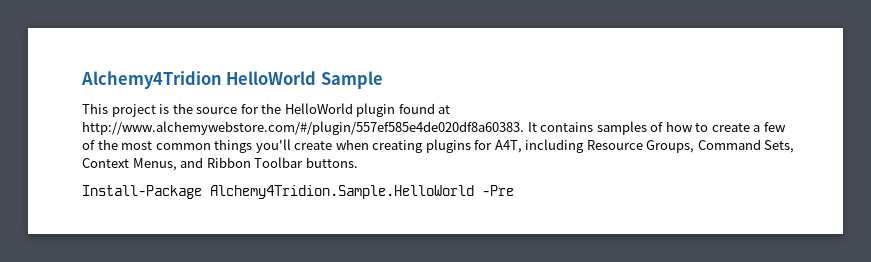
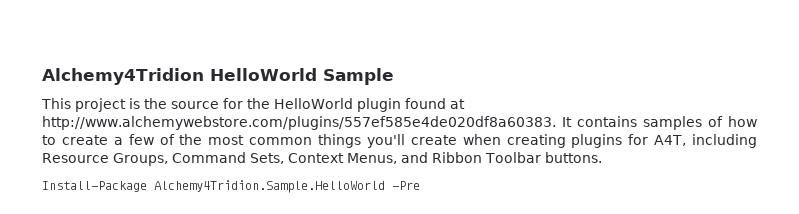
- This project is the source for the HelloWorld plugin found at http://www.alchemywebstore.com/#/plugin/557ef585e4de020df8a60383. It contains samples of how to create a few of the most common things you'll create when creating plugins for A4T, including Resource Groups, Command Sets, Context Menus, and Ribbon Toolbar buttons.
+ This project is the source for the HelloWorld plugin found at http://www.alchemywebstore.com/plugins/557ef585e4de020df8a60383. It contains samples of how to create a few of the most common things you'll create when creating plugins for A4T, including Resource Groups, Command Sets, Context Menus, and Ribbon Toolbar buttons.

